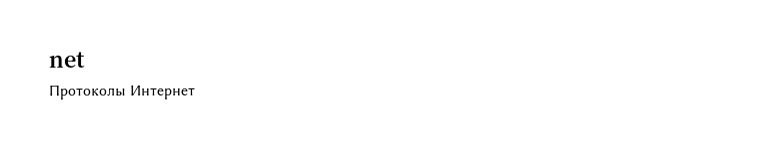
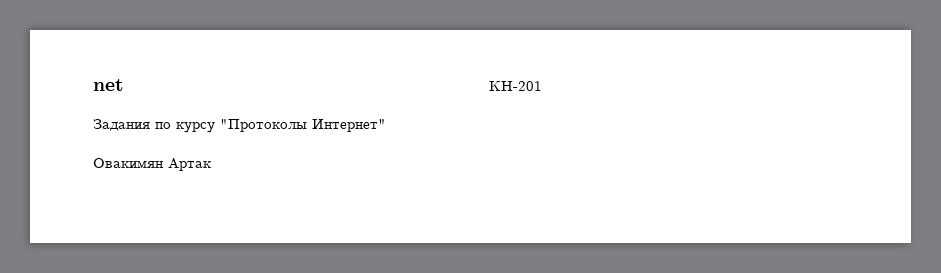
- Протоколы Интернет
+ Задания по курсу "Протоколы Интернет"
+ Овакимян Артак
+ КН-201

